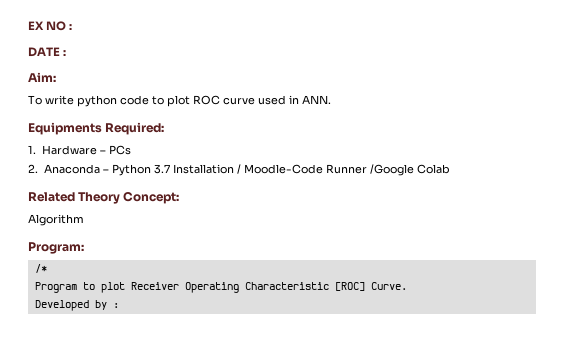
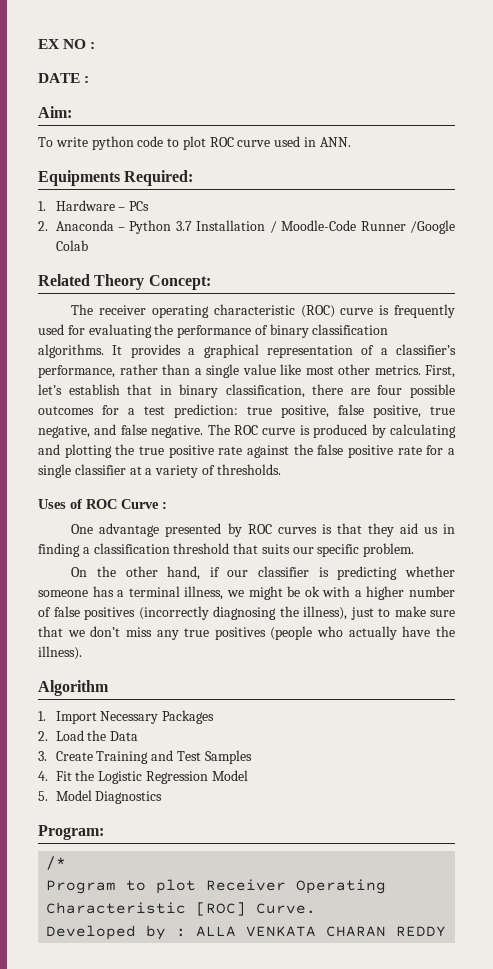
+ The receiver operating characteristic (ROC) curve is frequently used for evaluating the performance of binary classification algorithms. It provides a graphical representation of a classifier’s performance, rather than a single value like most other metrics. First, let’s establish that in binary classification, there are four possible outcomes for a test prediction: true positive, false positive, true negative, and false negative. The ROC curve is produced by calculating and plotting the true positive rate against the false positive rate for a single classifier at a variety of thresholds.
+ Uses of ROC Curve :
+ One advantage presented by ROC curves is that they aid us in finding a classification threshold that suits our specific problem.
+ On the other hand, if our classifier is predicting whether someone has a terminal illness, we might be ok with a higher number of false positives (incorrectly diagnosing the illness), just to make sure that we don’t miss any true positives (people who actually have the illness).
  Algorithm
+ 1. Import Necessary Packages
+ 2. Load the Data
+ 3. Create Training and Test Samples
+ 4. Fit the Logistic Regression Model
+ 5. Model Diagnostics
- Developed by :
+ Developed by : ALLA VENKATA CHARAN REDDY

